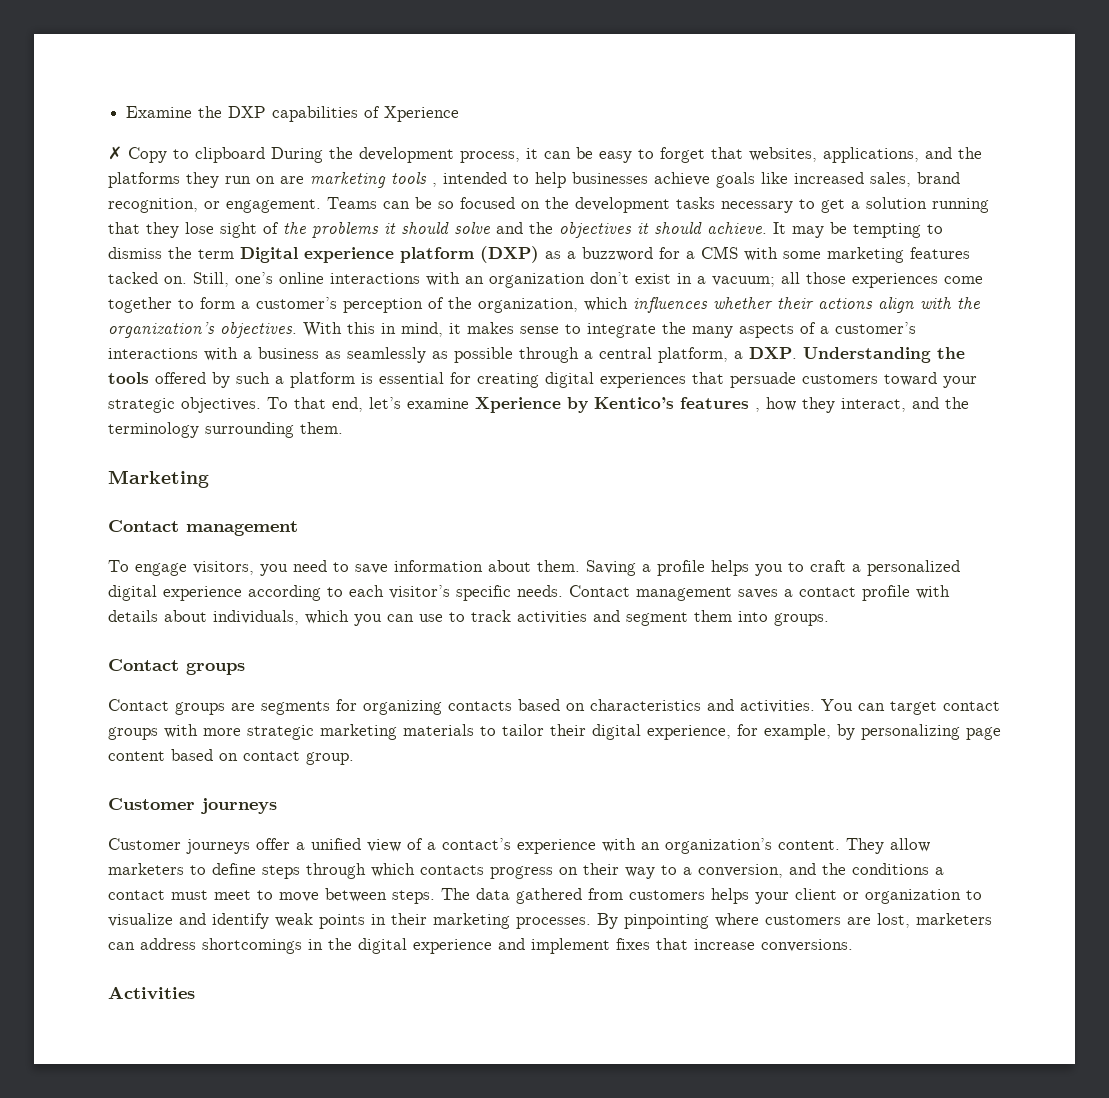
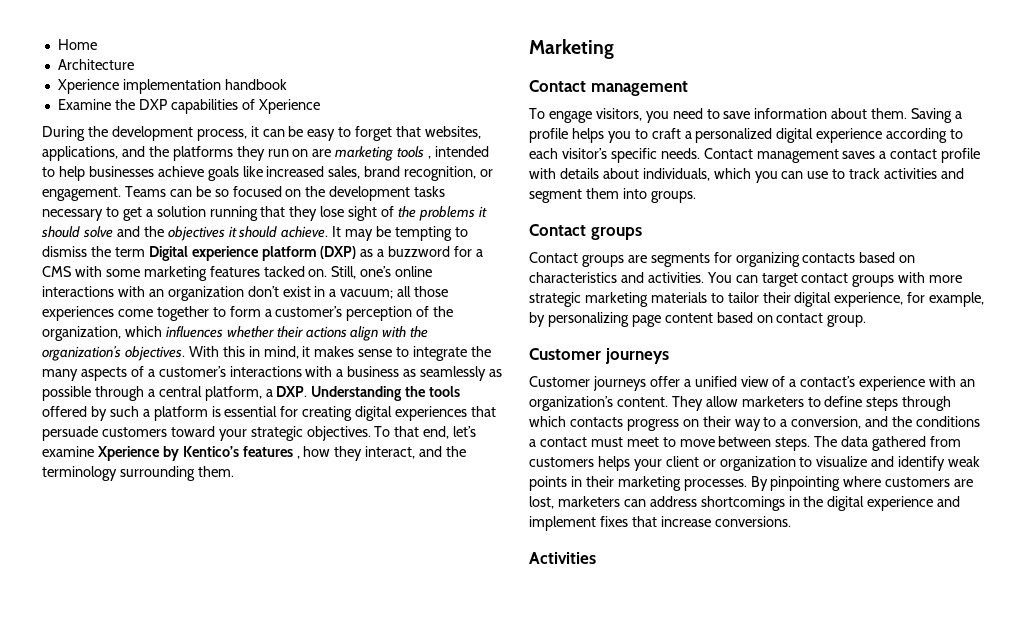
+ Home
+ Architecture
+ Xperience implementation handbook
- ✗ Copy to clipboard During the development process, it can be easy to forget that websites, applications, and the platforms they run on are marketing tools , intended to help businesses achieve goals like increased sales, brand recognition, or engagement.
+ During the development process, it can be easy to forget that websites, applications, and the platforms they run on are marketing tools , intended to help businesses achieve goals like increased sales, brand recognition, or engagement.

